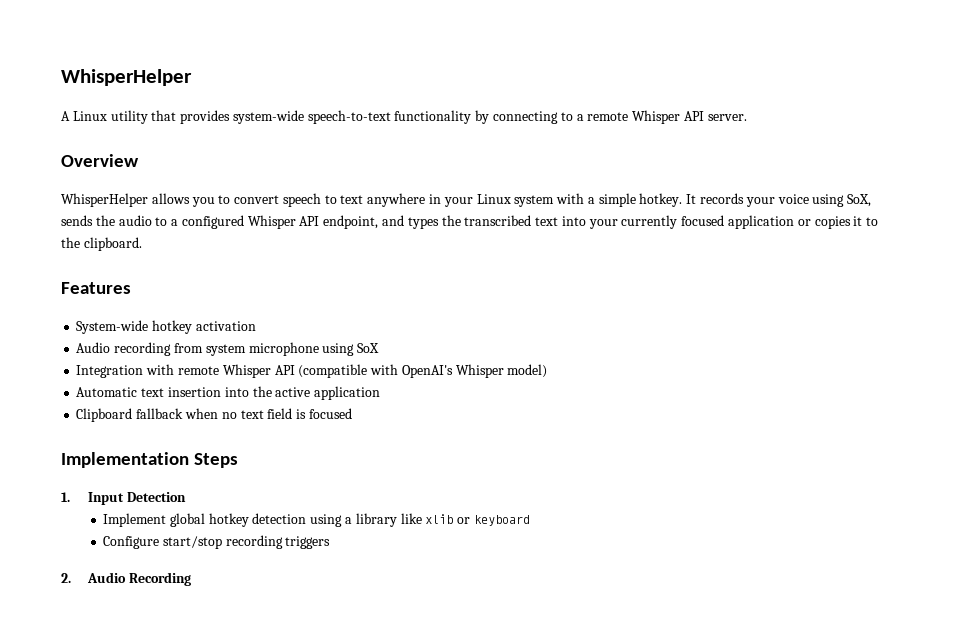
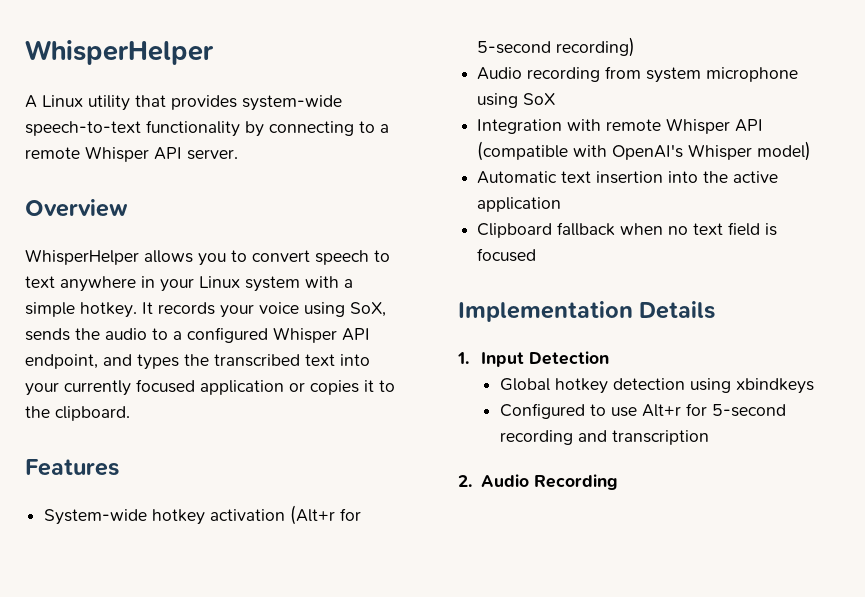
- System-wide hotkey activation
+ System-wide hotkey activation (Alt+r for 5-second recording)
- Implementation Steps
+ Implementation Details
- Implement global hotkey detection using a library like xlib or keyboard
- Configure start/stop recording triggers
+ Global hotkey detection using xbindkeys
+ Configured to use Alt+r for 5-second recording and transcription

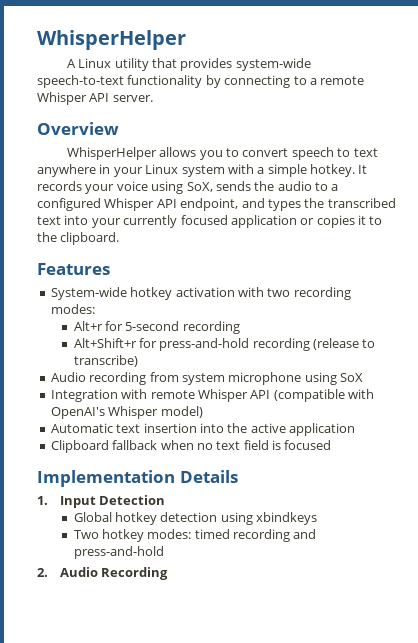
- System-wide hotkey activation (Alt+r for 5-second recording)
+ System-wide hotkey activation with two recording modes:
+ Alt+r for 5-second recording
+ Alt+Shift+r for press-and-hold recording (release to transcribe)
- Configured to use Alt+r for 5-second recording and transcription
+ Two hotkey modes: timed recording and press-and-hold

